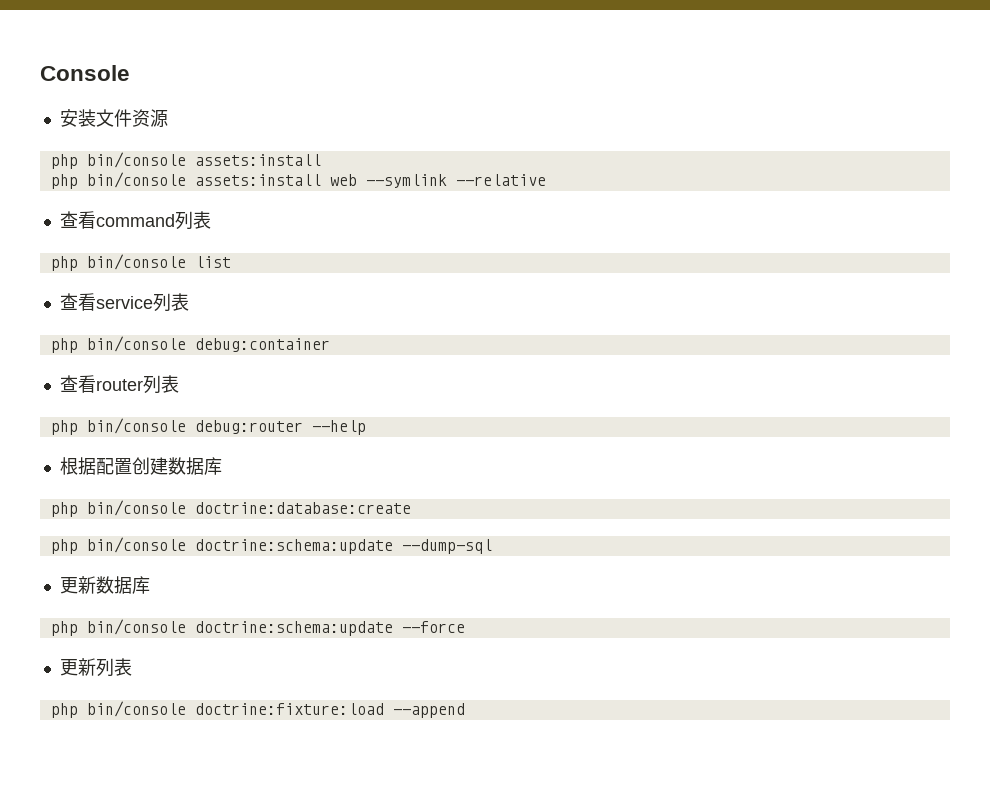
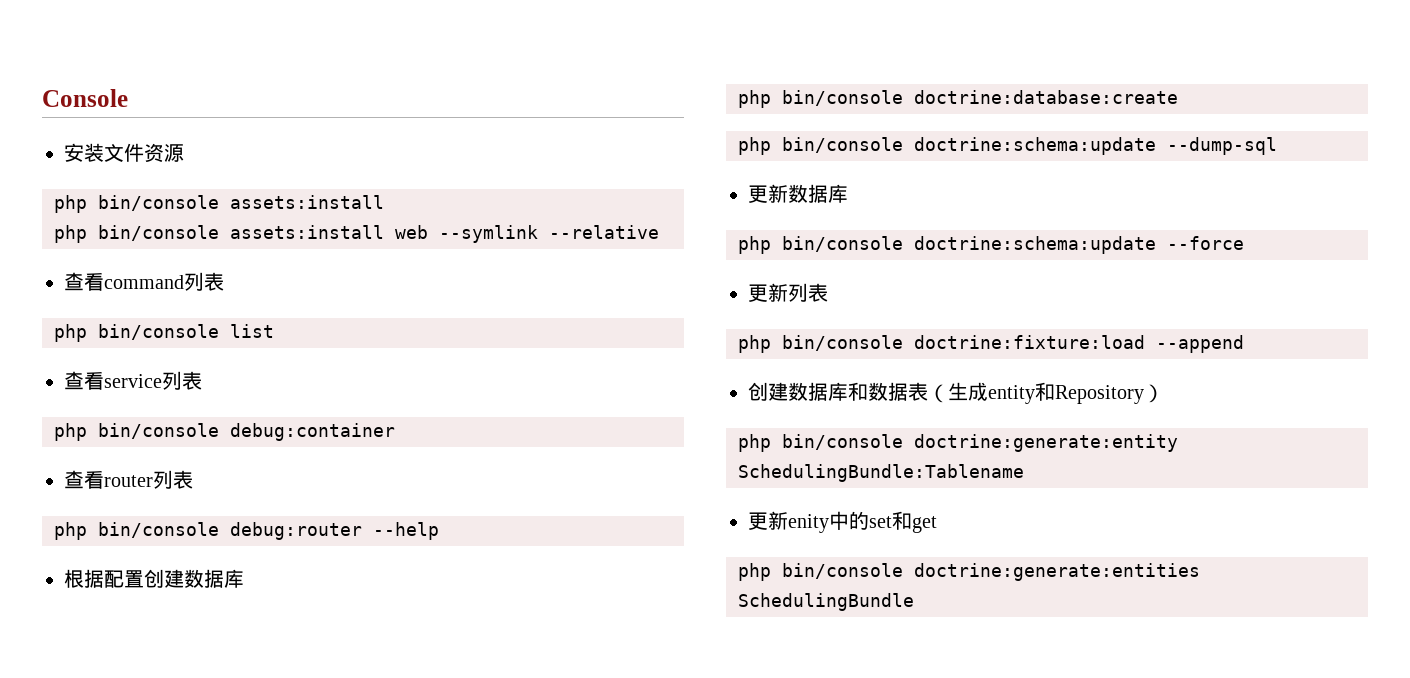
+ 创建数据库和数据表（生成entity和Repository）
+ php bin/console doctrine:generate:entity SchedulingBundle:Tablename
+ 更新enity中的set和get
+ php bin/console doctrine:generate:entities SchedulingBundle

